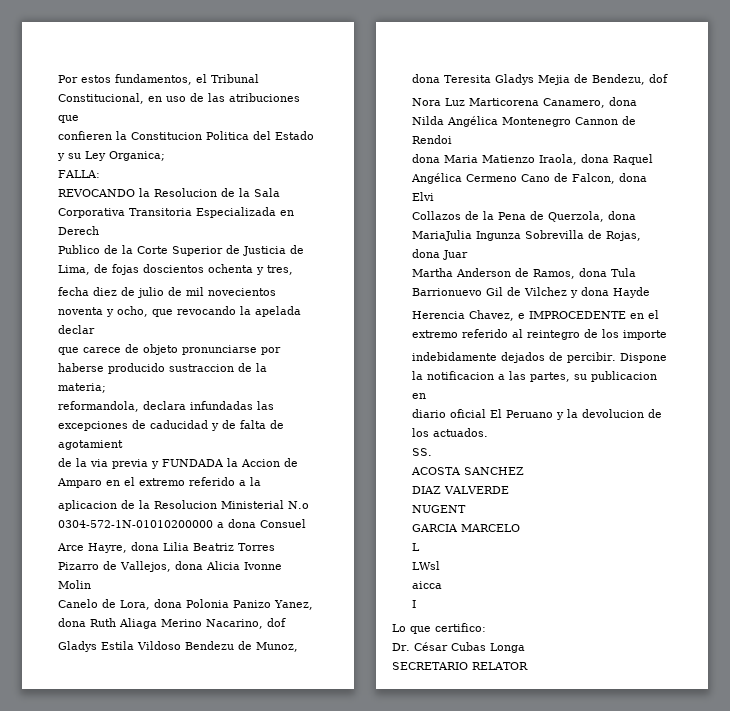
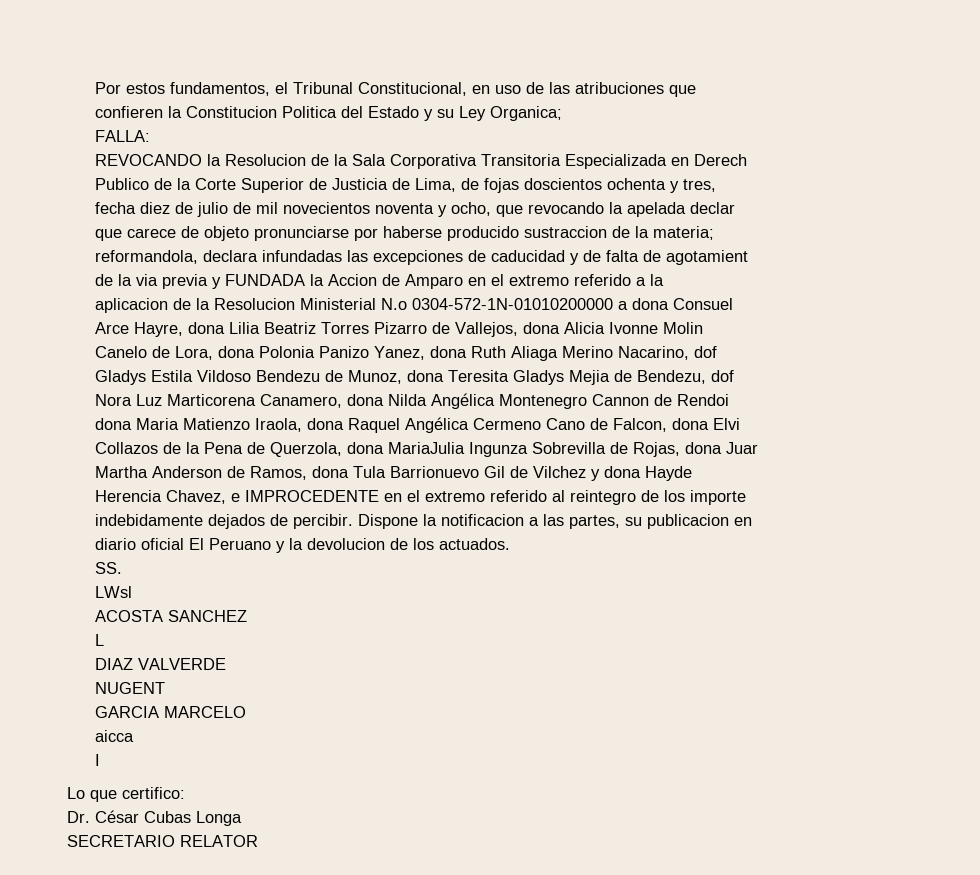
+ LWsl
+ L
- L
- LWsl

